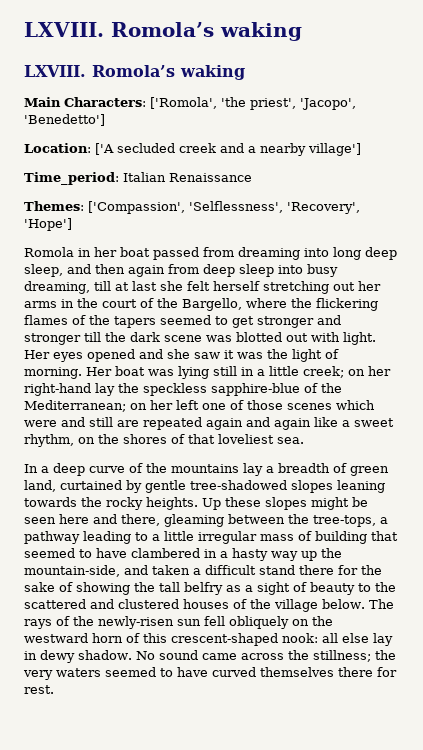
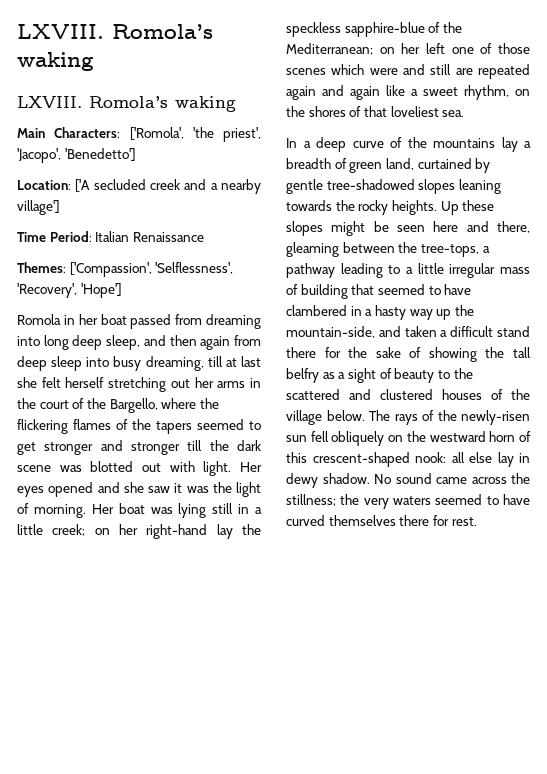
- Time_period: Italian Renaissance
+ Time Period: Italian Renaissance

